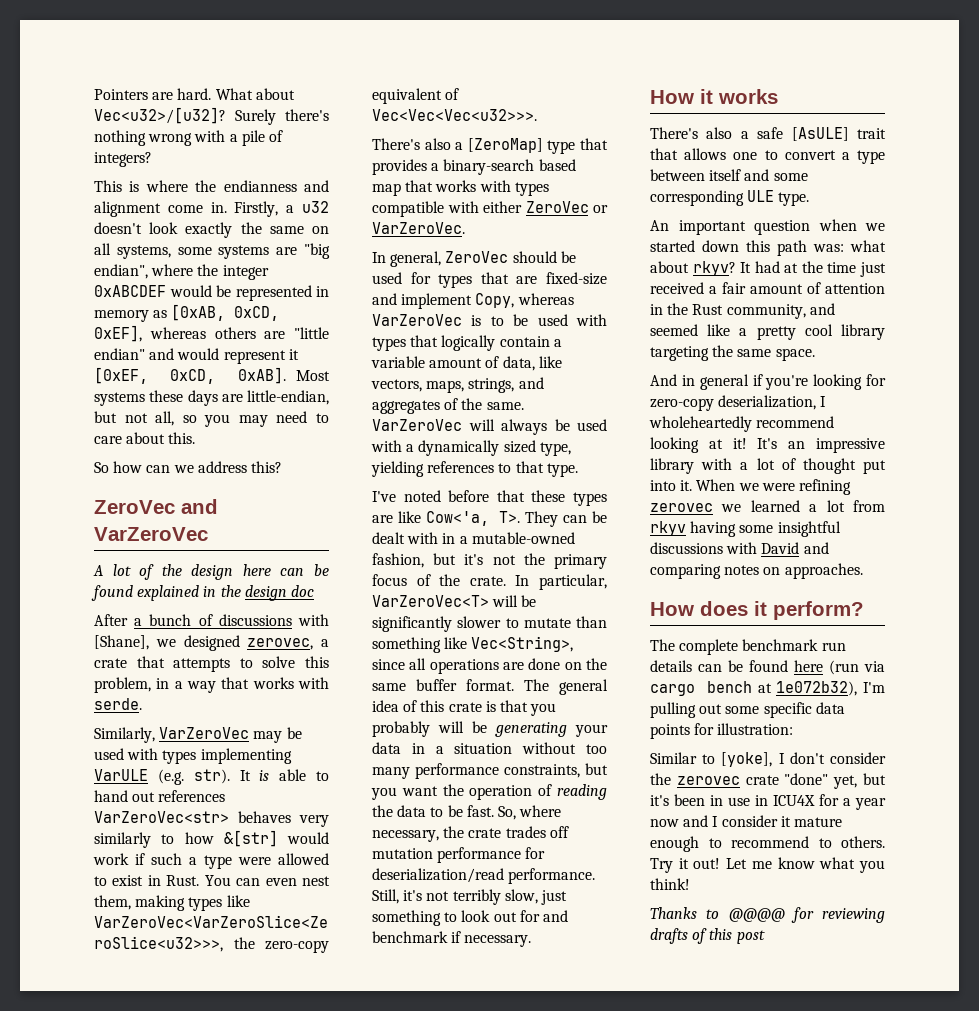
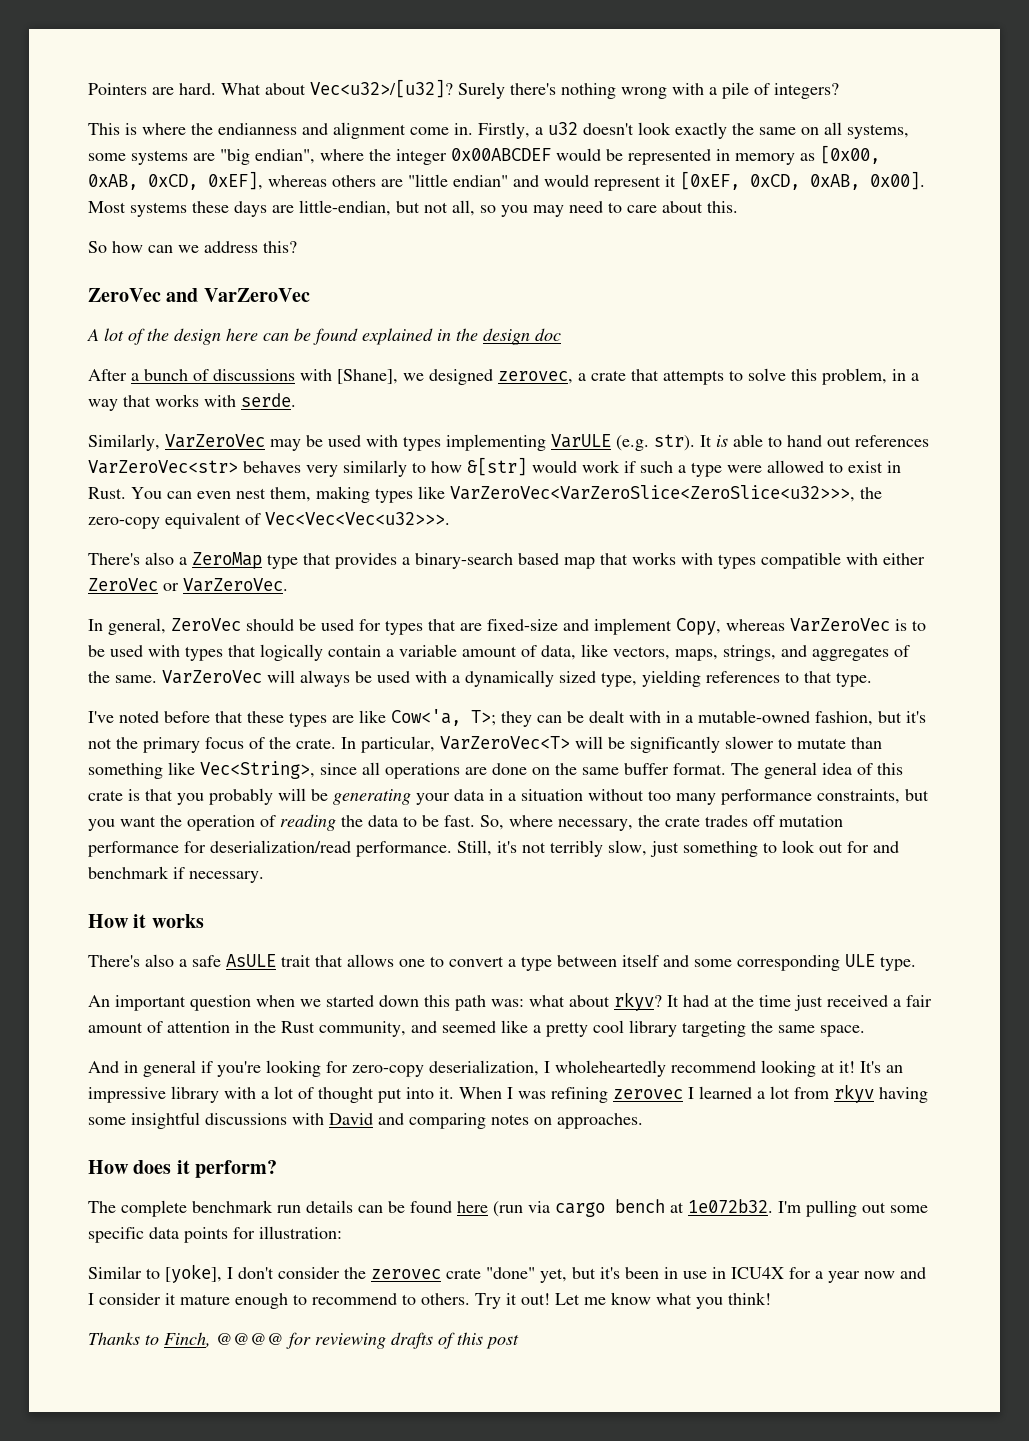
- Firstly, a u32 doesn't look exactly the same on all systems, some systems are "big endian", where the integer 0xABCDEF would be represented in memory as [0xAB, 0xCD, 0xEF], whereas others are "little endian" and would represent it [0xEF, 0xCD, 0xAB].
+ Firstly, a u32 doesn't look exactly the same on all systems, some systems are "big endian", where the integer 0x00ABCDEF would be represented in memory as [0x00, 0xAB, 0xCD, 0xEF], whereas others are "little endian" and would represent it [0xEF, 0xCD, 0xAB, 0x00].
- There's also a [ZeroMap] type that provides a binary-search based map that works with types compatible with either ZeroVec or VarZeroVec.
+ There's also a ZeroMap type that provides a binary-search based map that works with types compatible with either ZeroVec or VarZeroVec.
- I've noted before that these types are like Cow<'a, T>. They can be dealt with in a mutable-owned fashion, but it's not the primary focus of the crate.
+ I've noted before that these types are like Cow<'a, T>; they can be dealt with in a mutable-owned fashion, but it's not the primary focus of the crate.
- There's also a safe [AsULE] trait that allows one to convert a type between itself and some corresponding ULE type.
+ There's also a safe AsULE trait that allows one to convert a type between itself and some corresponding ULE type.
- When we were refining zerovec we learned a lot from rkyv having some insightful discussions with David and comparing notes on approaches.
+ When I was refining zerovec I learned a lot from rkyv having some insightful discussions with David and comparing notes on approaches.
- The complete benchmark run details can be found here (run via cargo bench at 1e072b32), I'm pulling out some specific data points for illustration:
+ The complete benchmark run details can be found here (run via cargo bench at 1e072b32. I'm pulling out some specific data points for illustration:
- Thanks to @@@@ for reviewing drafts of this post
+ Thanks to Finch, @@@@ for reviewing drafts of this post

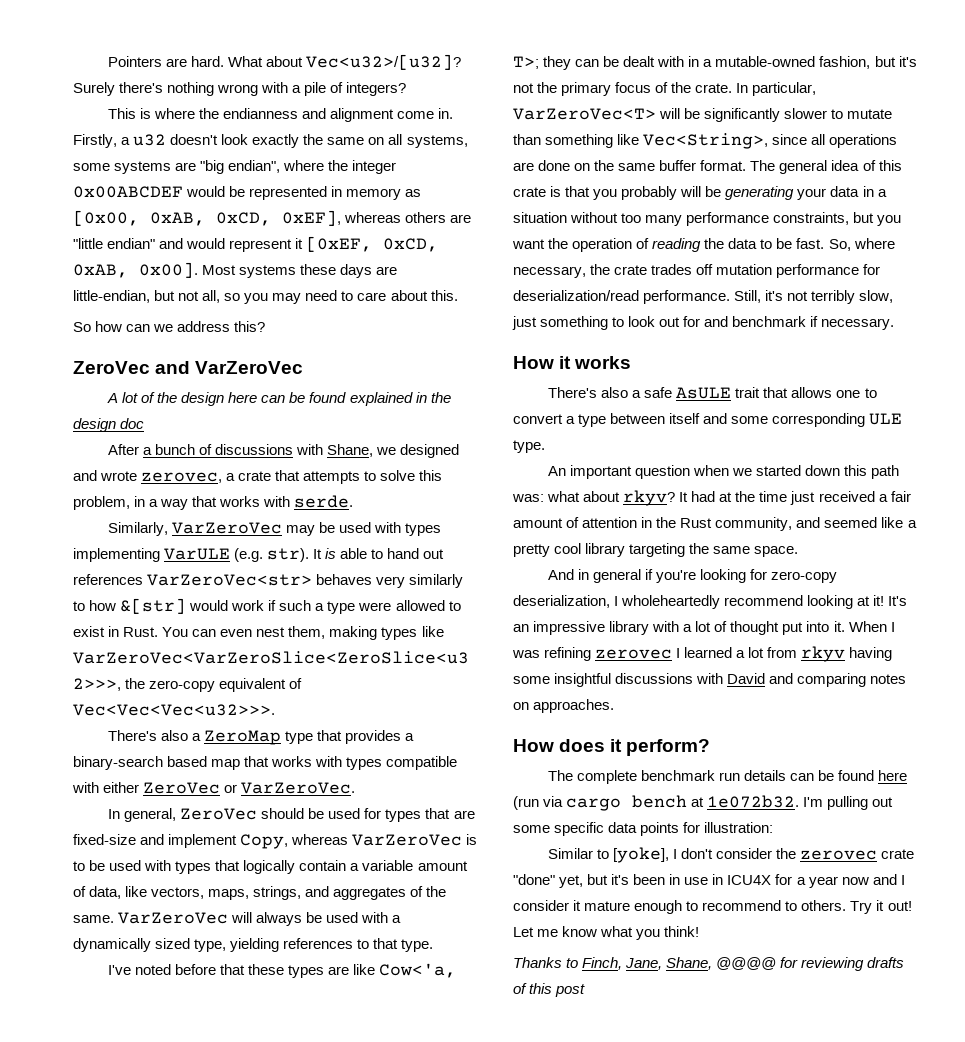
- After a bunch of discussions with [Shane], we designed zerovec, a crate that attempts to solve this problem, in a way that works with serde.
+ After a bunch of discussions with Shane, we designed and wrote zerovec, a crate that attempts to solve this problem, in a way that works with serde.
- Thanks to Finch, @@@@ for reviewing drafts of this post
+ Thanks to Finch, Jane, Shane, @@@@ for reviewing drafts of this post

